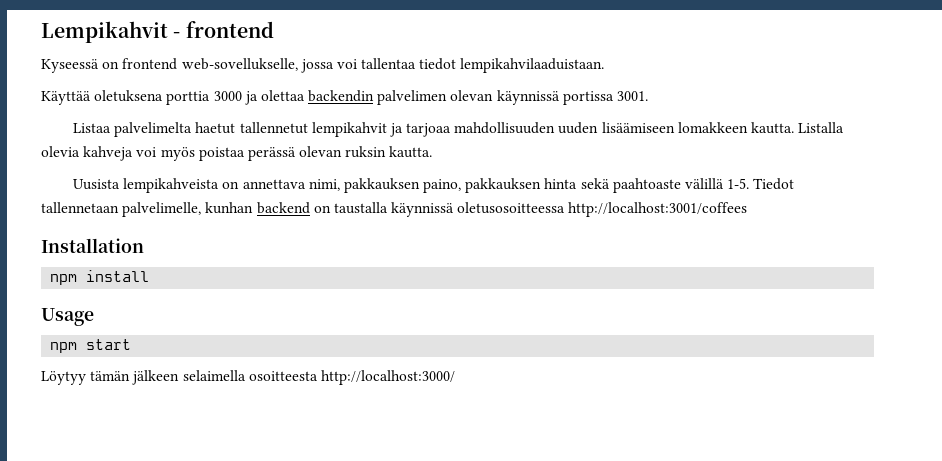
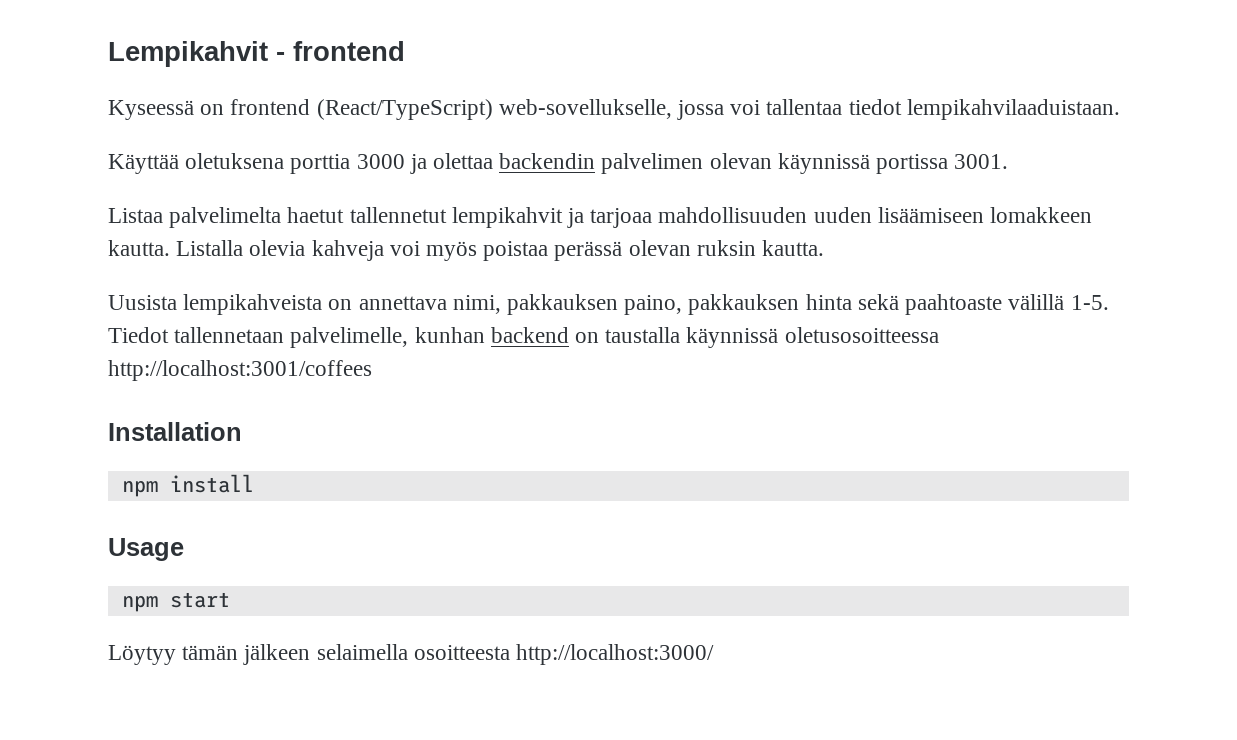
- Kyseessä on frontend web-sovellukselle, jossa voi tallentaa tiedot lempikahvilaaduistaan.
+ Kyseessä on frontend (React/TypeScript) web-sovellukselle, jossa voi tallentaa tiedot lempikahvilaaduistaan.

